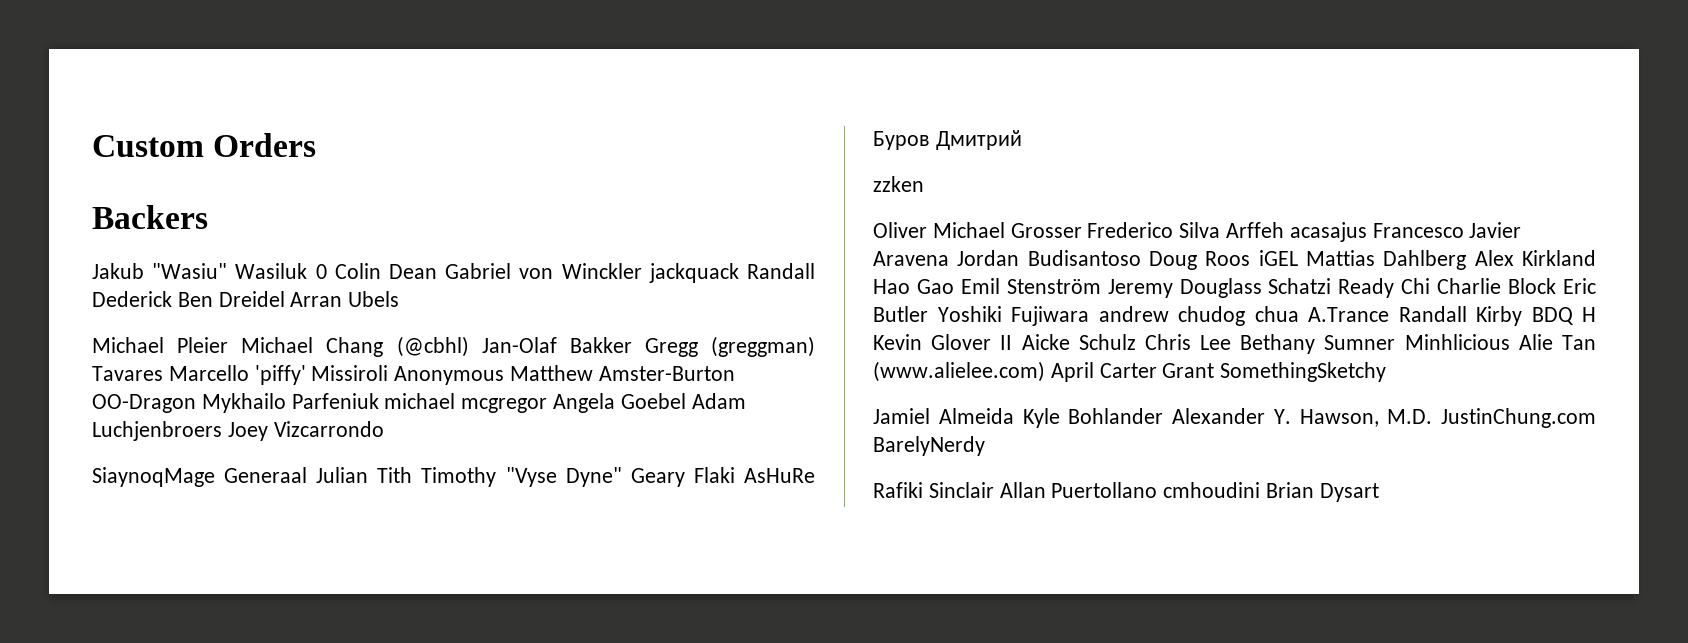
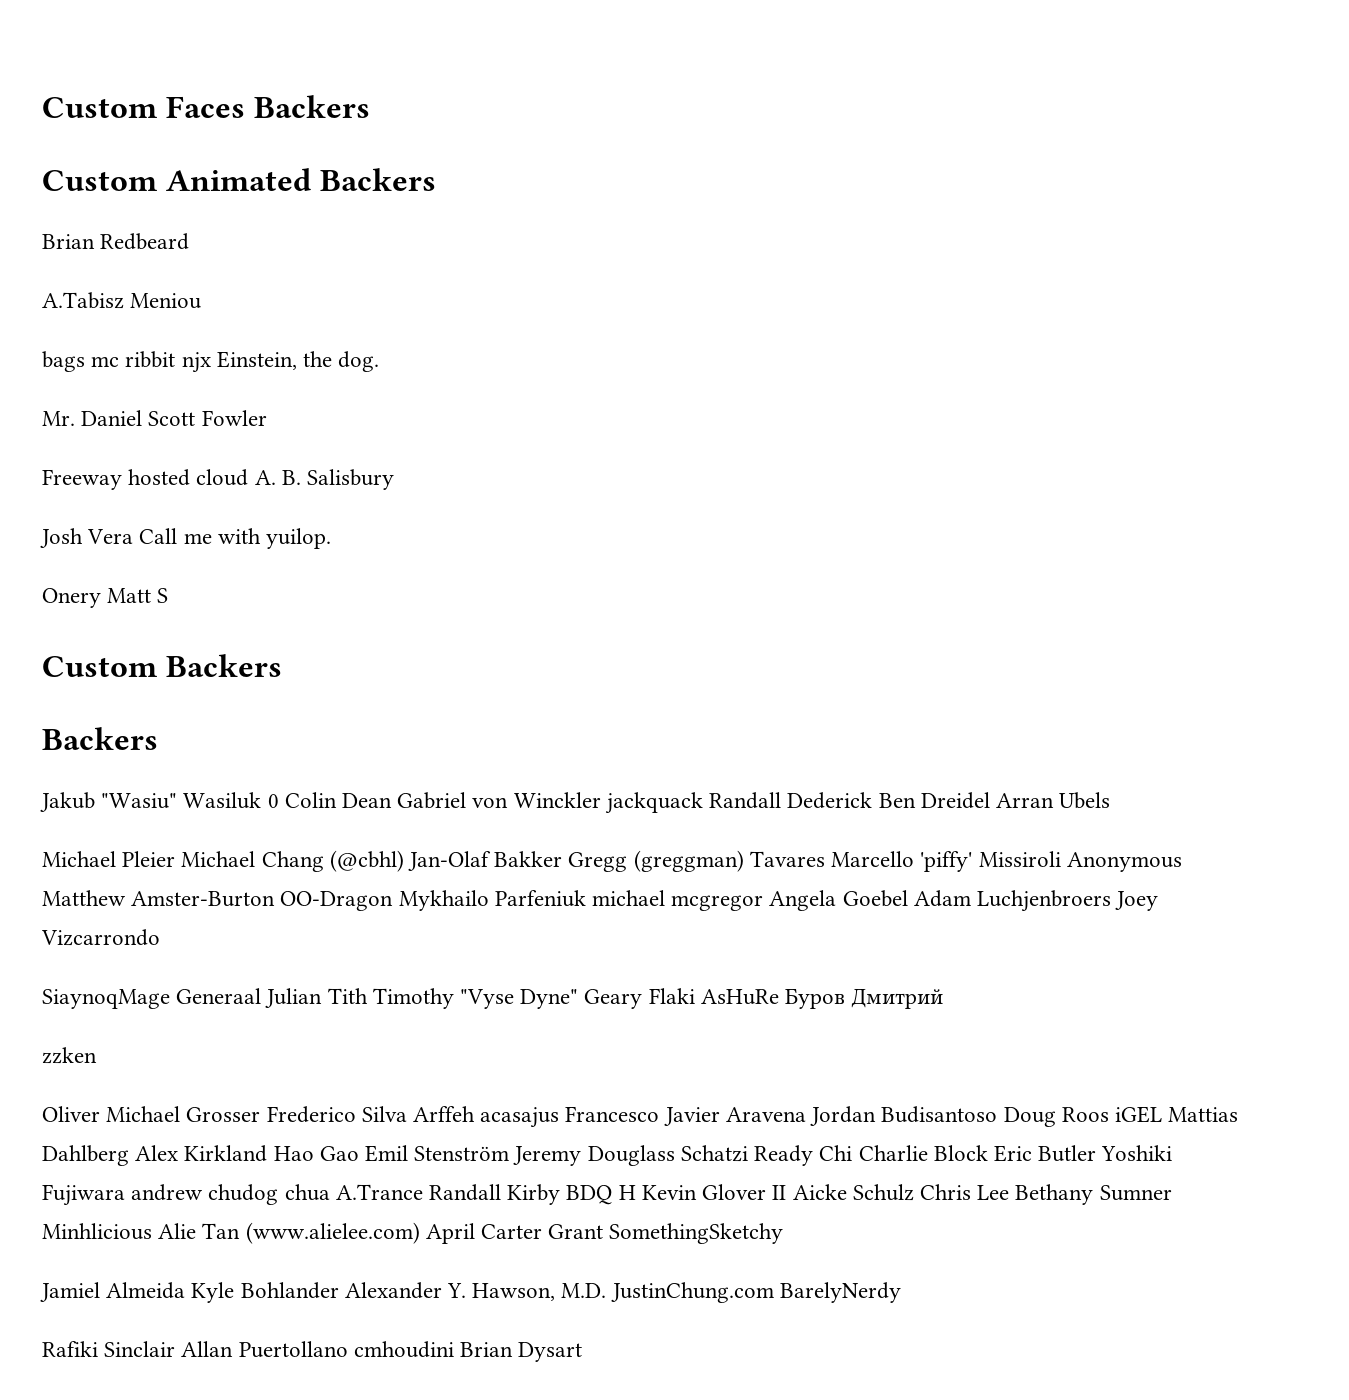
- Custom Orders
+ Custom Faces Backers
+ Custom Animated Backers
+ Brian Redbeard
+ A.Tabisz Meniou
+ bags mc ribbit njx Einstein, the dog.
+ Mr. Daniel Scott Fowler
+ Freeway hosted cloud A. B. Salisbury
+ Josh Vera Call me with yuilop.
+ Onery Matt S
+ Custom Backers

